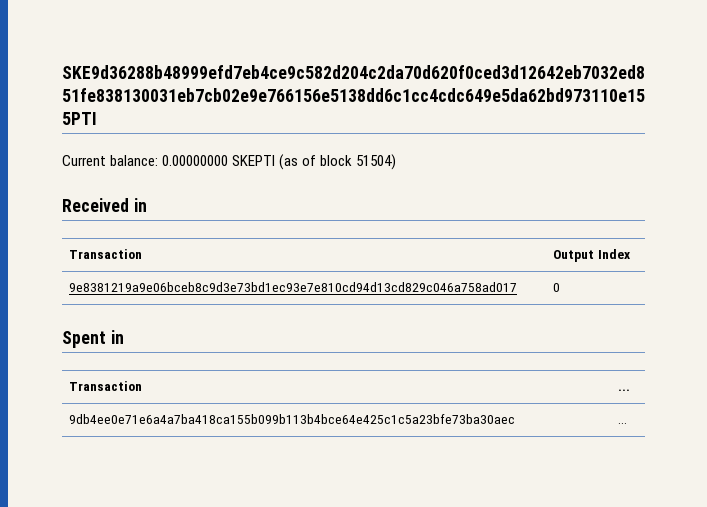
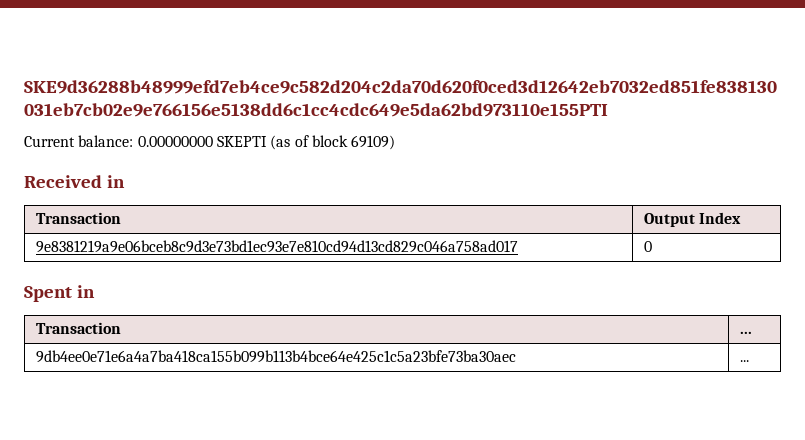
- Current balance: 0.00000000 SKEPTI (as of block 51504)
+ Current balance: 0.00000000 SKEPTI (as of block 69109)

